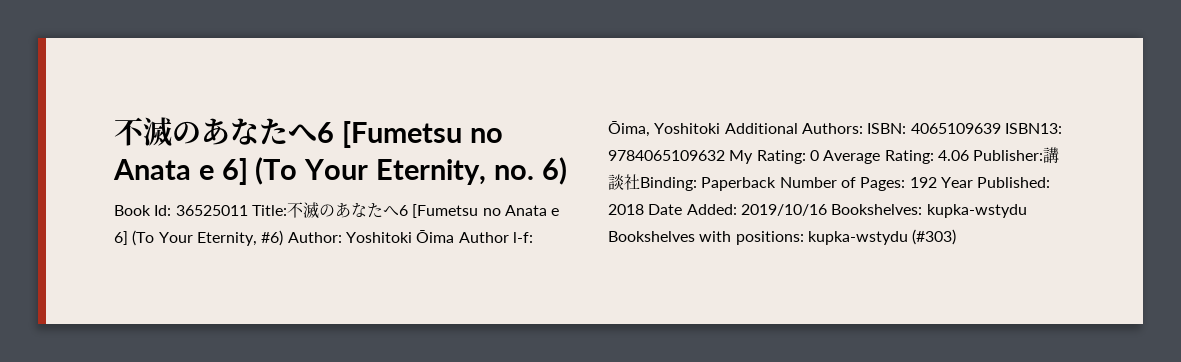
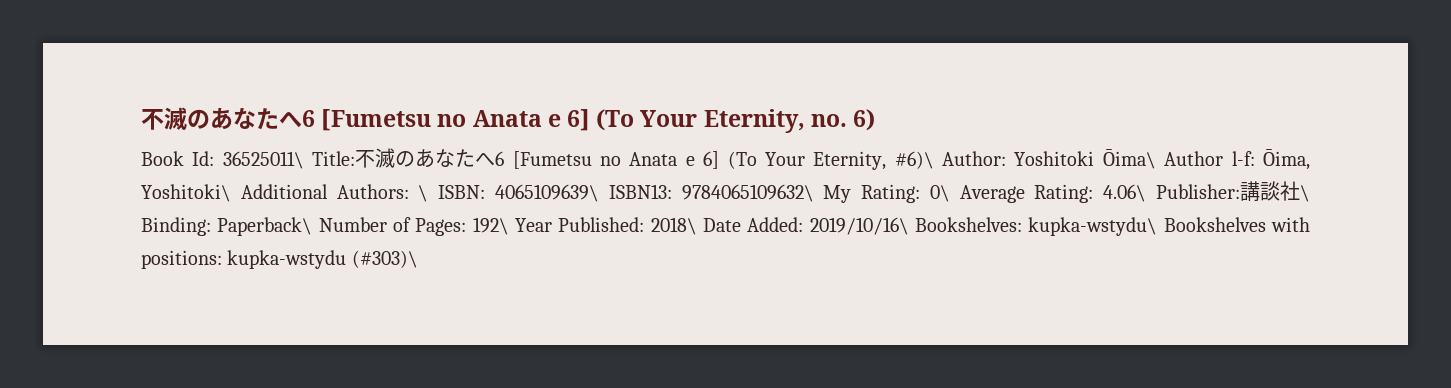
- Book Id: 36525011 Title:不滅のあなたへ6 [Fumetsu no Anata e 6] (To Your Eternity, #6) Author: Yoshitoki Ōima Author l-f: Ōima, Yoshitoki Additional Authors: ISBN: 4065109639 ISBN13: 9784065109632 My Rating: 0 Average Rating: 4.06 Publisher:講談社Binding: Paperback Number of Pages: 192 Year Published: 2018 Date Added: 2019/10/16 Bookshelves: kupka-wstydu Bookshelves with positions: kupka-wstydu (#303)
+ Book Id: 36525011\ Title:不滅のあなたへ6 [Fumetsu no Anata e 6] (To Your Eternity, #6)\ Author: Yoshitoki Ōima\ Author l-f: Ōima, Yoshitoki\ Additional Authors: \ ISBN: 4065109639\ ISBN13: 9784065109632\ My Rating: 0\ Average Rating: 4.06\ Publisher:講談社\ Binding: Paperback\ Number of Pages: 192\ Year Published: 2018\ Date Added: 2019/10/16\ Bookshelves: kupka-wstydu\ Bookshelves with positions: kupka-wstydu (#303)\

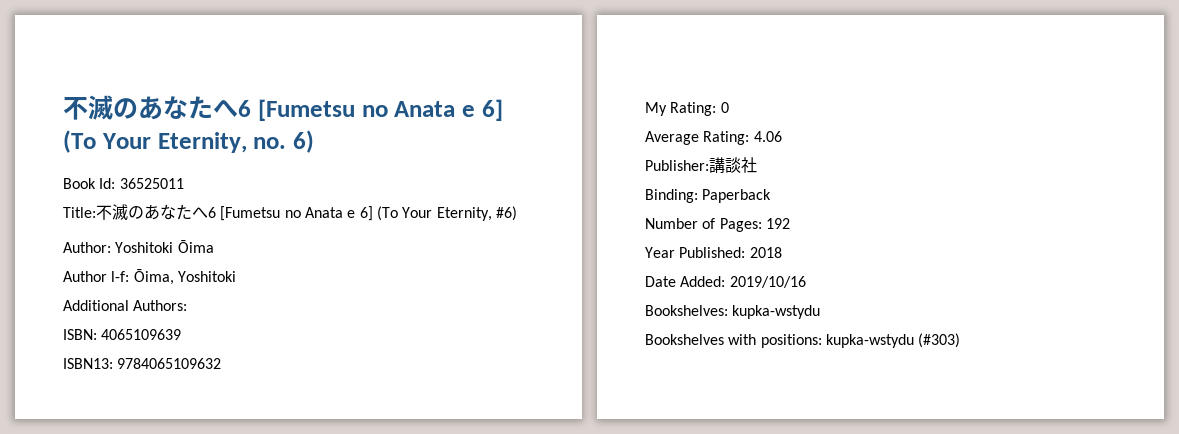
- Book Id: 36525011\ Title:不滅のあなたへ6 [Fumetsu no Anata e 6] (To Your Eternity, #6)\ Author: Yoshitoki Ōima\ Author l-f: Ōima, Yoshitoki\ Additional Authors: \ ISBN: 4065109639\ ISBN13: 9784065109632\ My Rating: 0\ Average Rating: 4.06\ Publisher:講談社\ Binding: Paperback\ Number of Pages: 192\ Year Published: 2018\ Date Added: 2019/10/16\ Bookshelves: kupka-wstydu\ Bookshelves with positions: kupka-wstydu (#303)\
+ Book Id: 36525011
+ Title:不滅のあなたへ6 [Fumetsu no Anata e 6] (To Your Eternity, #6)
+ Author: Yoshitoki Ōima
+ Author l-f: Ōima, Yoshitoki
+ Additional Authors:
+ ISBN: 4065109639
+ ISBN13: 9784065109632
+ My Rating: 0
+ Average Rating: 4.06
+ Publisher:講談社
+ Binding: Paperback
+ Number of Pages: 192
+ Year Published: 2018
+ Date Added: 2019/10/16
+ Bookshelves: kupka-wstydu
+ Bookshelves with positions: kupka-wstydu (#303)

